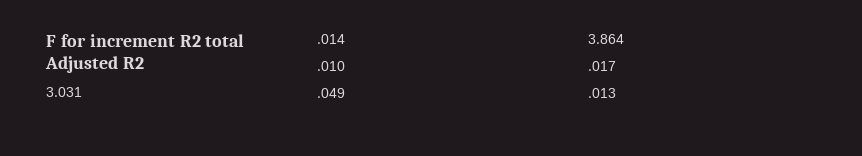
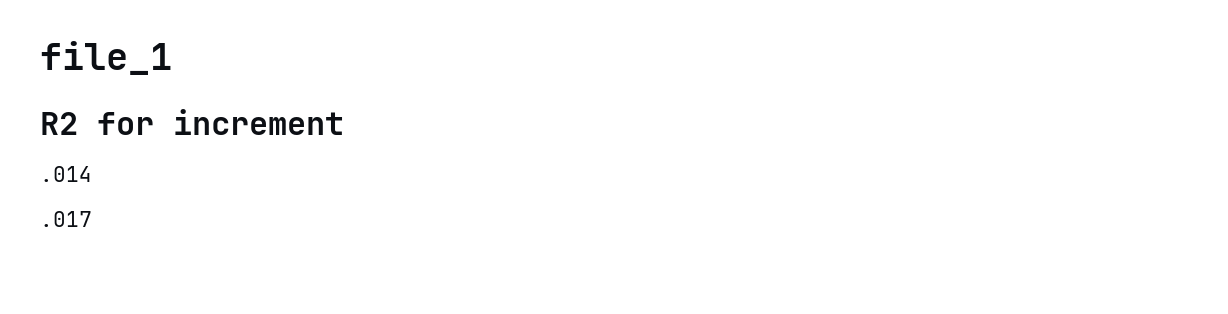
- F for increment R2 total Adjusted R2
- 3.031
+ file_1
+ R2 for increment
  .014
- .010
- .049
- 3.864
- .013

